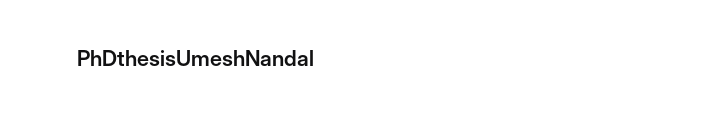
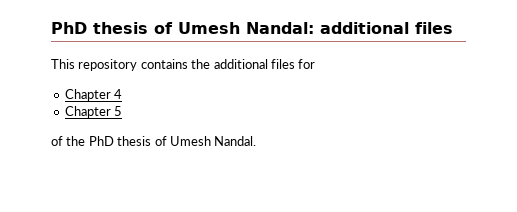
- PhDthesisUmeshNandal
+ PhD thesis of Umesh Nandal: additional files
+ This repository contains the additional files for
+ Chapter 4
+ Chapter 5
+ of the PhD thesis of Umesh Nandal.

